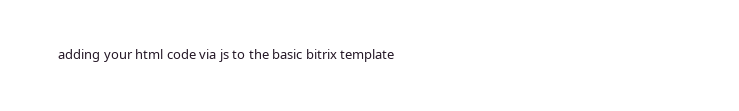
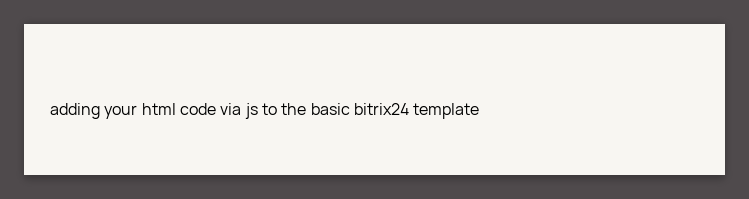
- adding your html code via js to the basic bitrix template
+ adding your html code via js to the basic bitrix24 template

